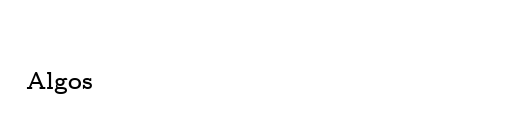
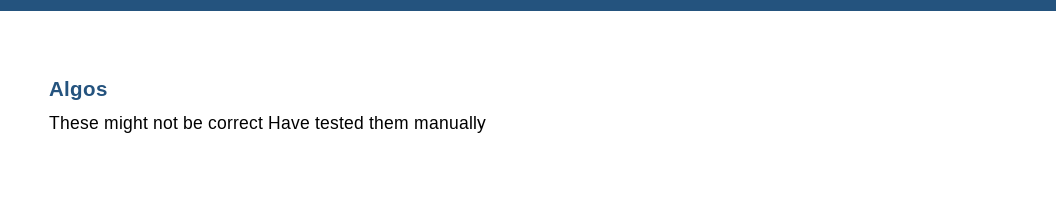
+ These might not be correct Have tested them manually

